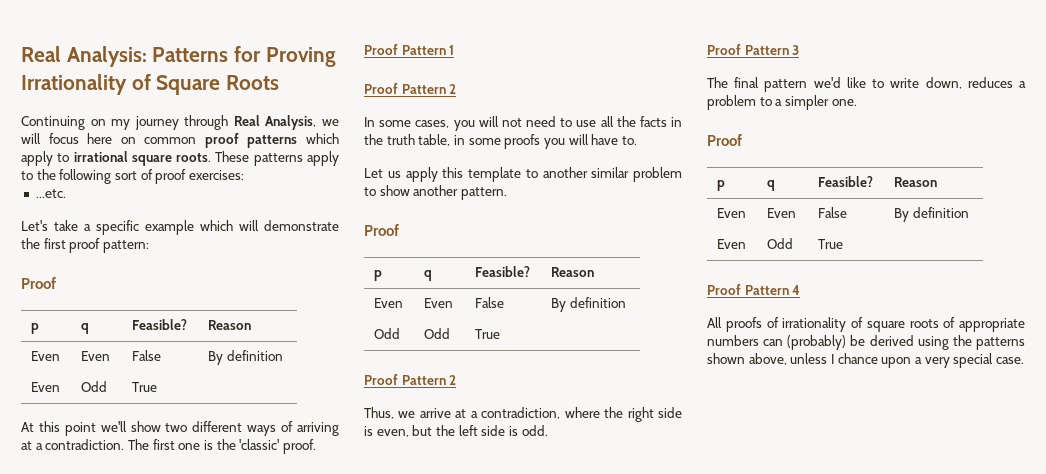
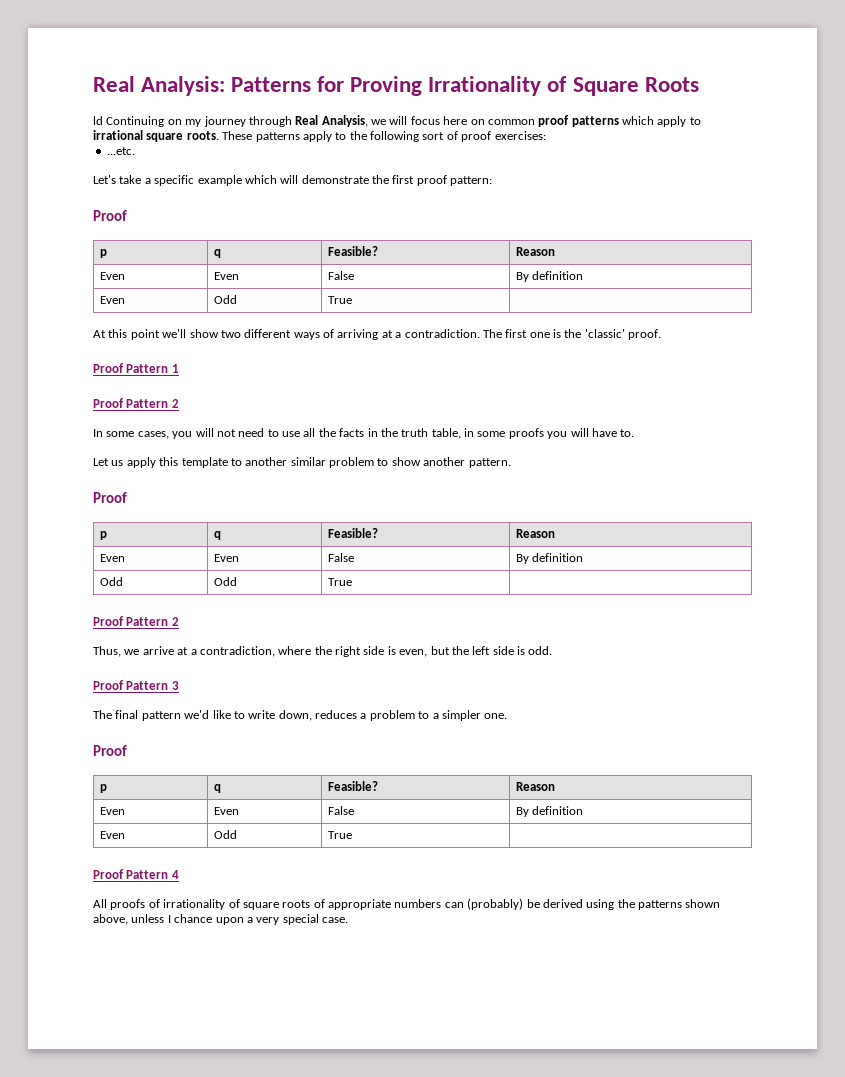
- Continuing on my journey through Real Analysis, we will focus here on common proof patterns which apply to irrational square roots.
+ ld Continuing on my journey through Real Analysis, we will focus here on common proof patterns which apply to irrational square roots.

